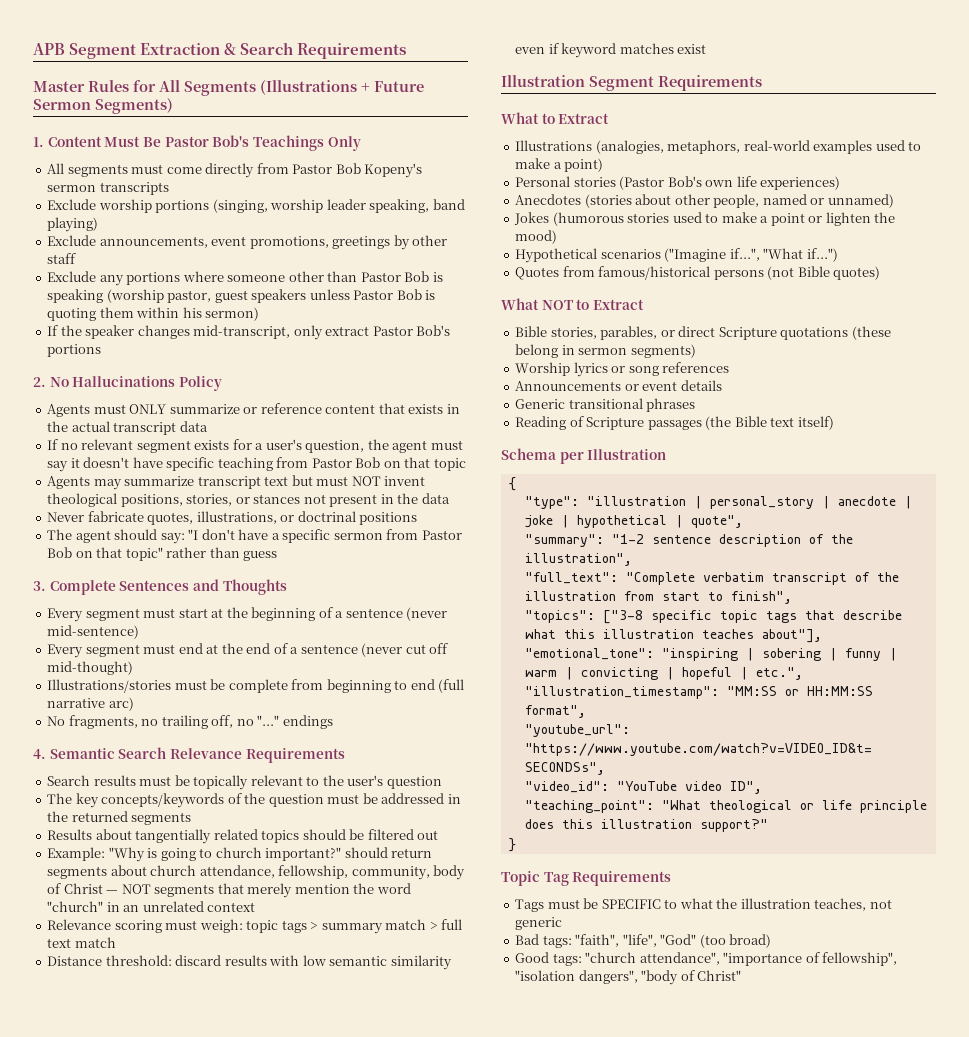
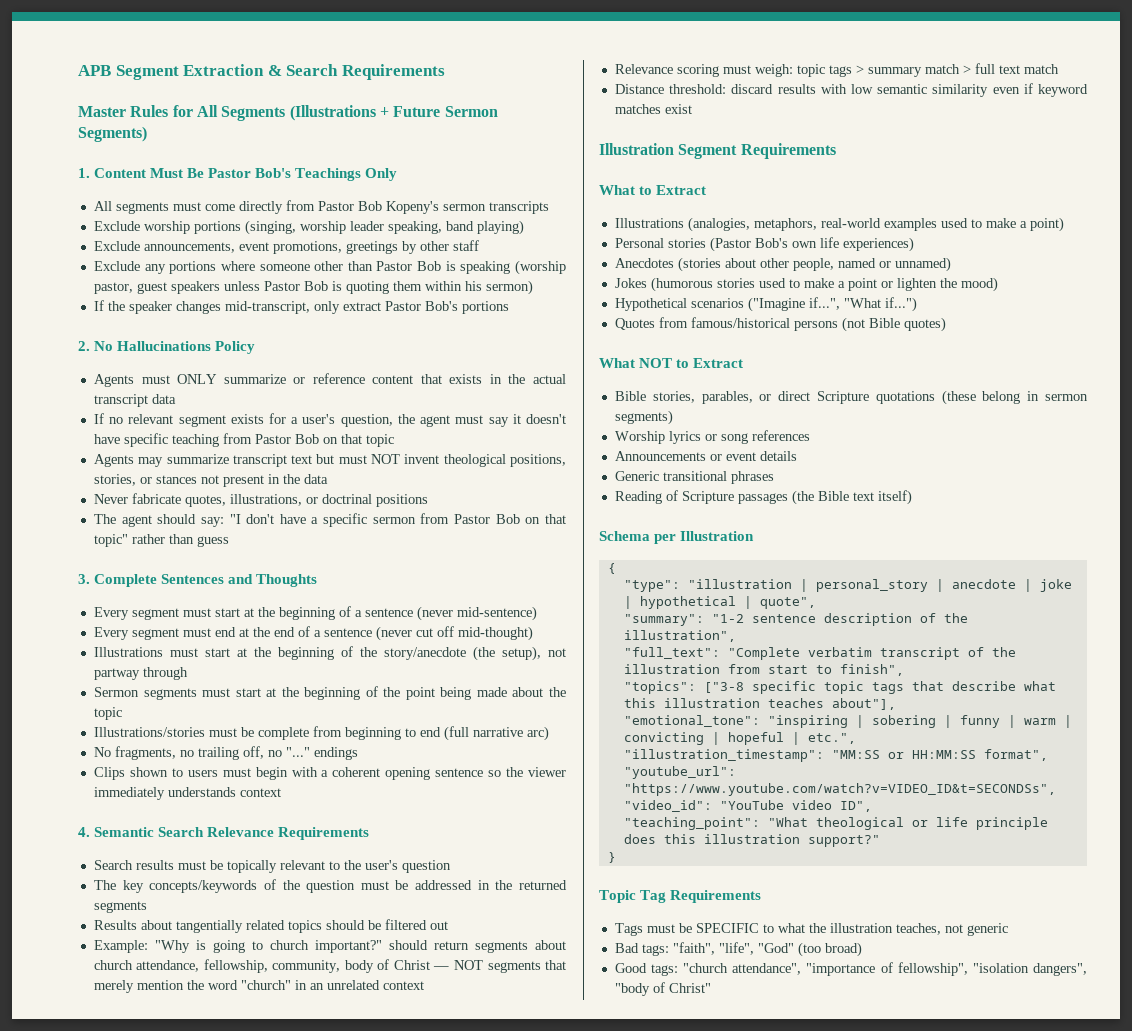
+ Illustrations must start at the beginning of the story/anecdote (the setup), not partway through
+ Sermon segments must start at the beginning of the point being made about the topic
+ Clips shown to users must begin with a coherent opening sentence so the viewer immediately understands context

